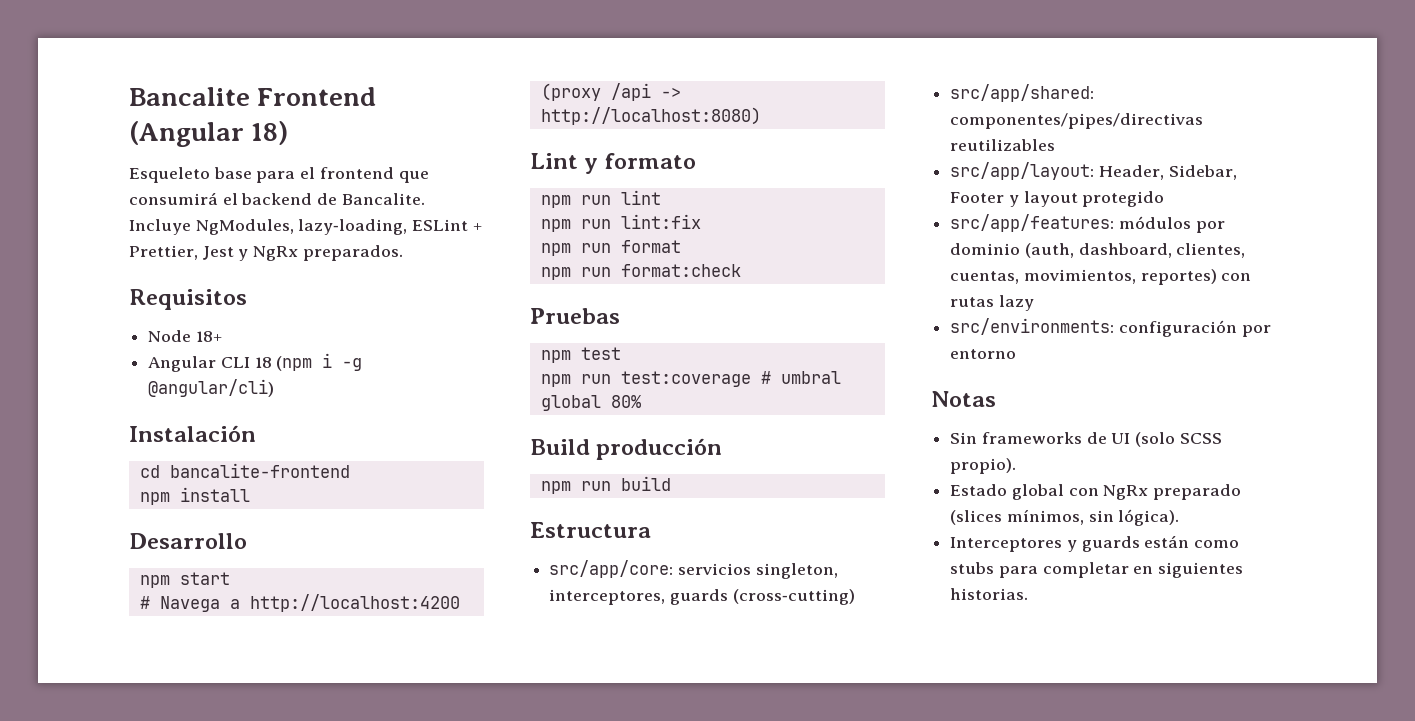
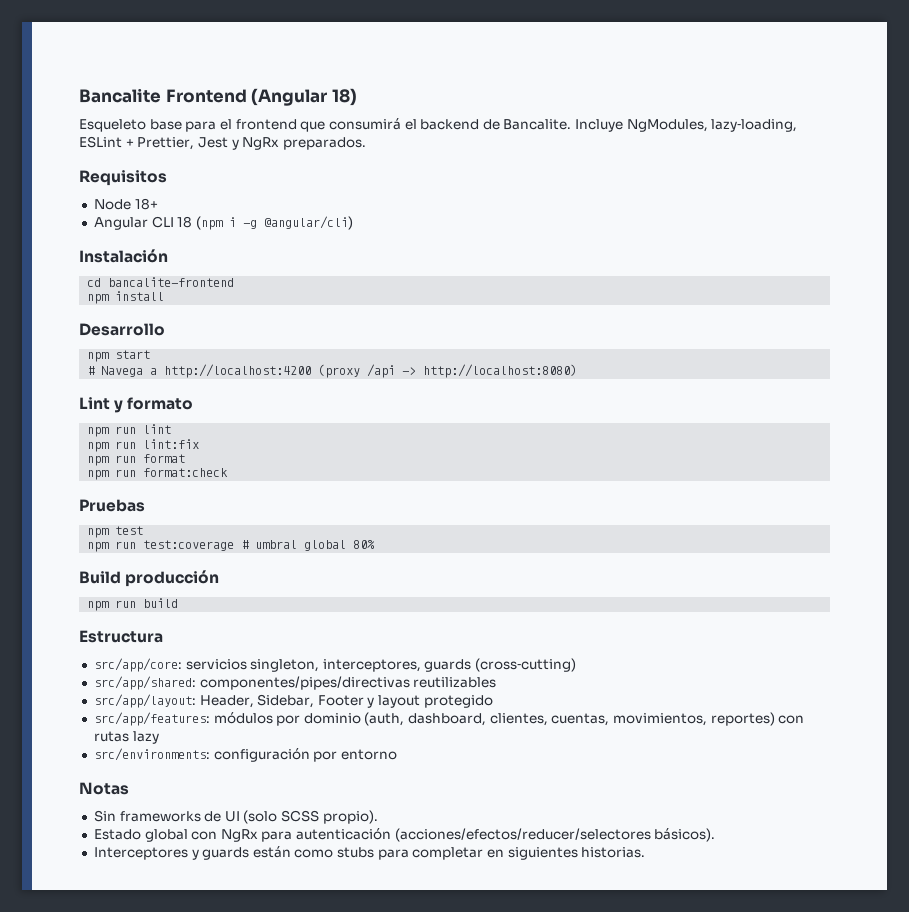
- Estado global con NgRx preparado (slices mínimos, sin lógica).
+ Estado global con NgRx para autenticación (acciones/efectos/reducer/selectores básicos).

